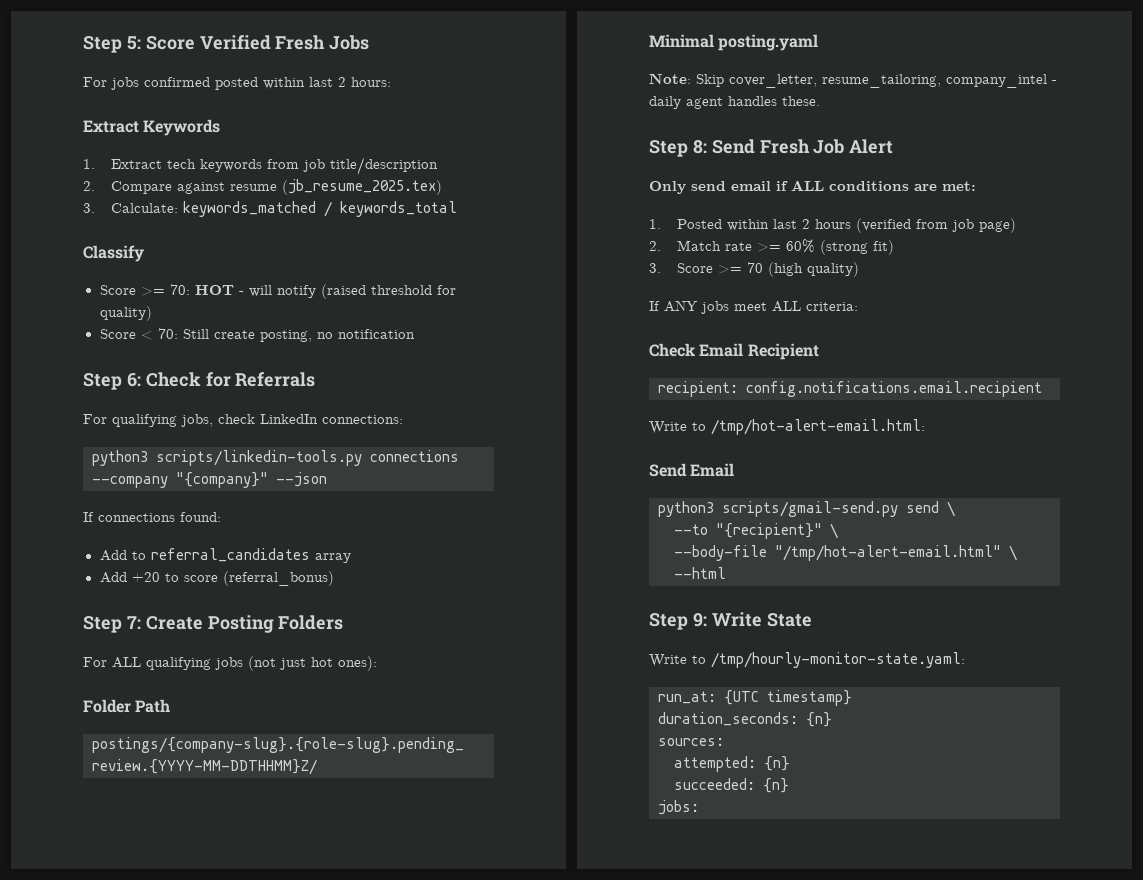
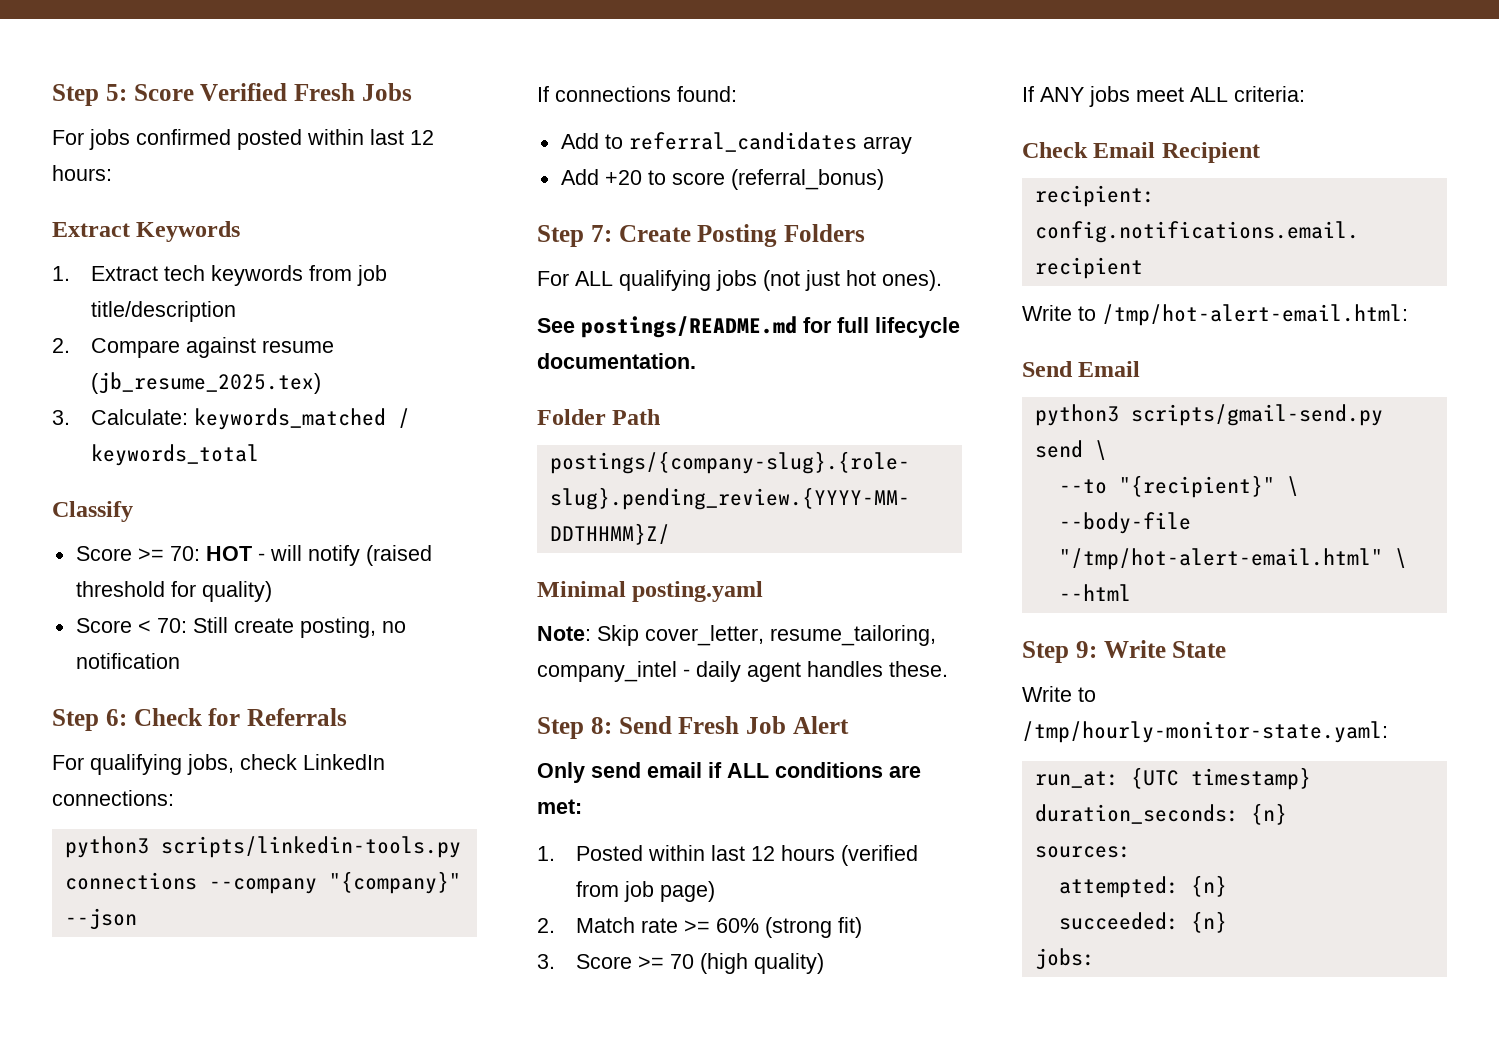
- For jobs confirmed posted within last 2 hours:
+ For jobs confirmed posted within last 12 hours:
- For ALL qualifying jobs (not just hot ones):
+ For ALL qualifying jobs (not just hot ones).
+ See postings/README.md for full lifecycle documentation.
- 1. Posted within last 2 hours (verified from job page)
+ 1. Posted within last 12 hours (verified from job page)

